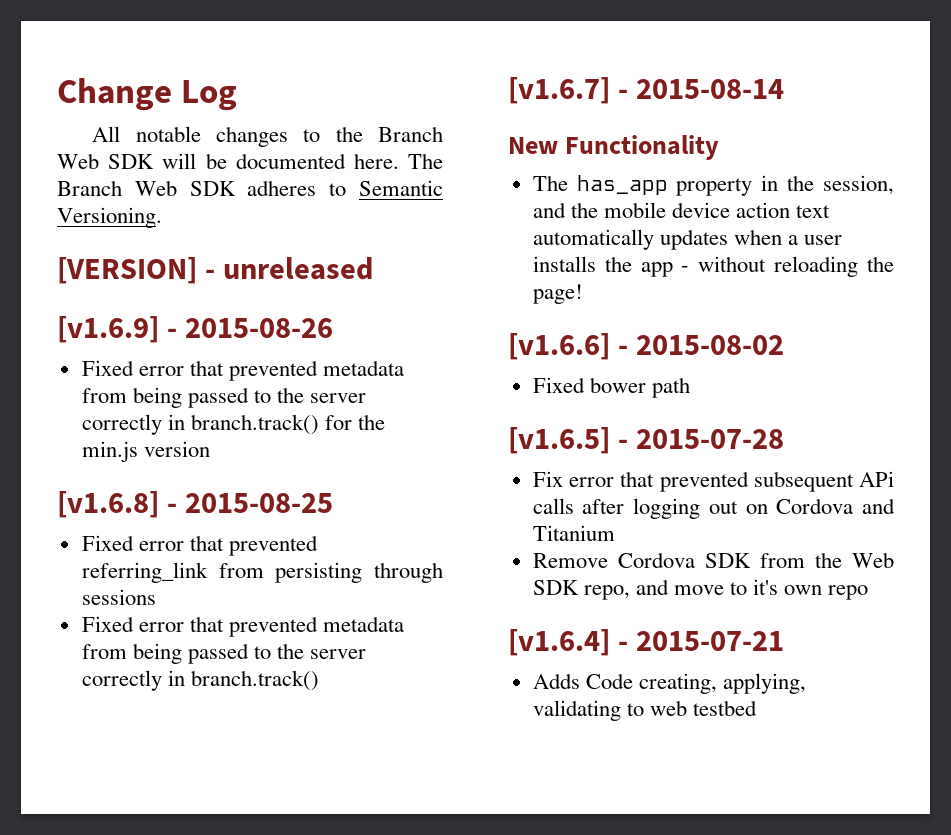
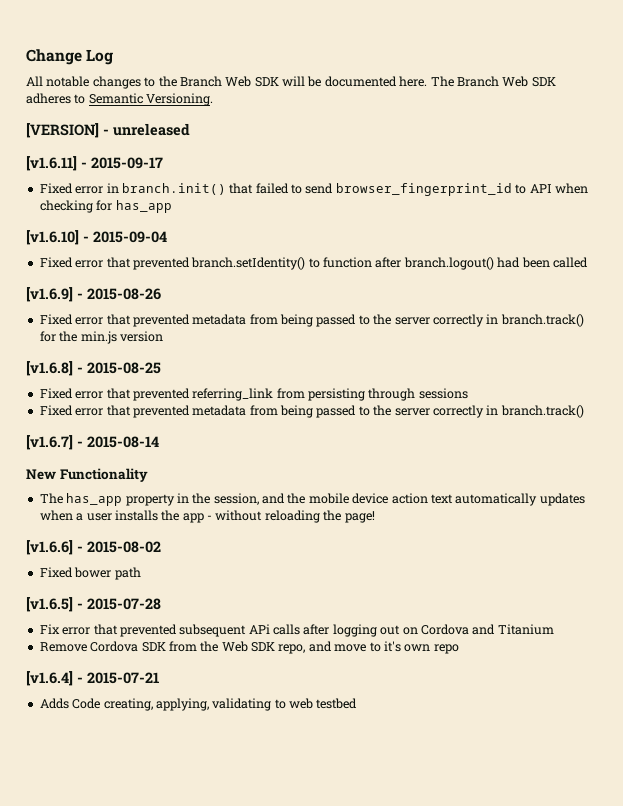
+ [v1.6.11] - 2015-09-17
+ Fixed error in branch.init() that failed to send browser_fingerprint_id to API when checking for has_app
+ [v1.6.10] - 2015-09-04
+ Fixed error that prevented branch.setIdentity() to function after branch.logout() had been called

